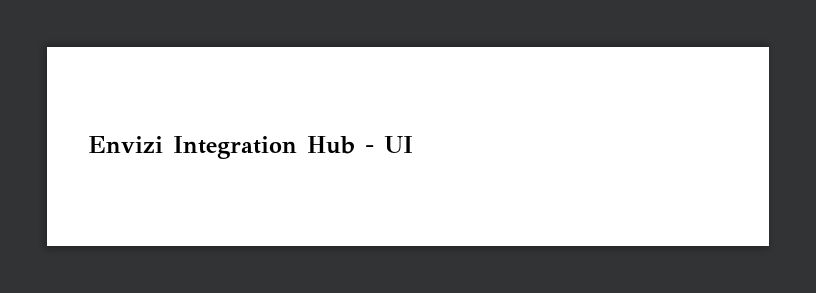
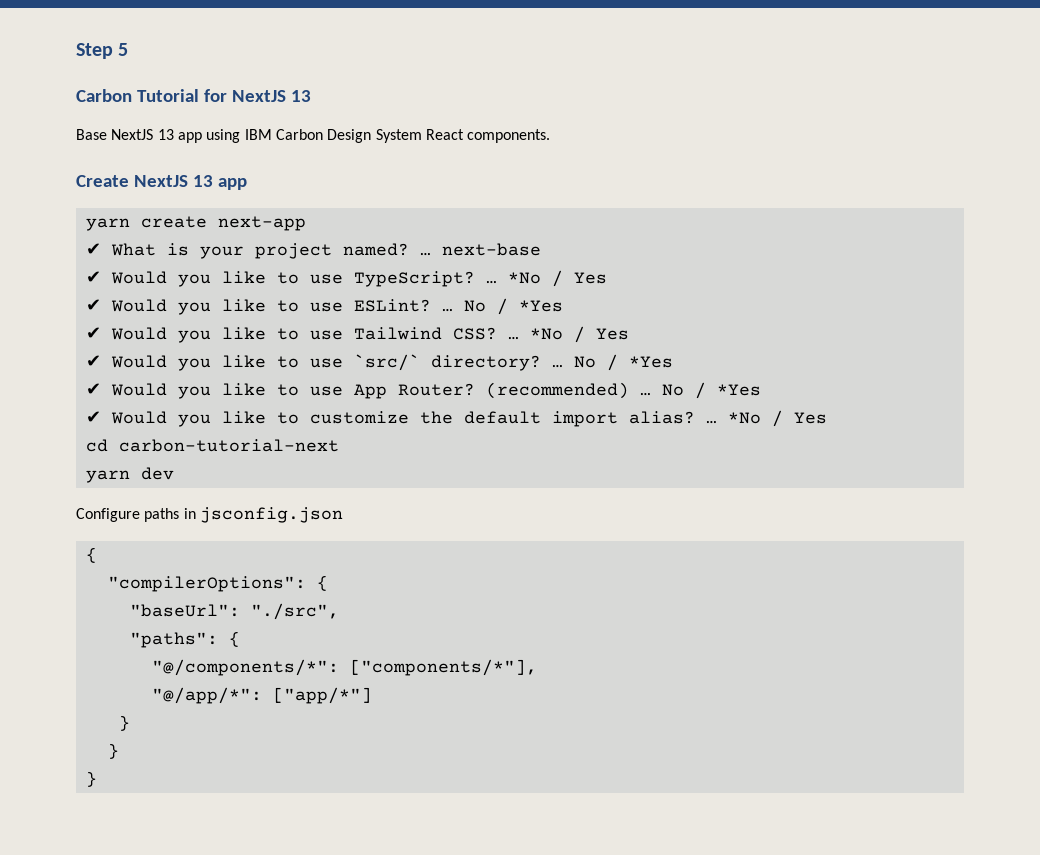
- Envizi Integration Hub - UI
+ Step 5
+ Carbon Tutorial for NextJS 13
+ Base NextJS 13 app using IBM Carbon Design System React components.
+ Create NextJS 13 app
+ yarn create next-app
+ ✔ What is your project named? … next-base
+ ✔ Would you like to use TypeScript? … *No / Yes
+ ✔ Would you like to use ESLint? … No / *Yes
+ ✔ Would you like to use Tailwind CSS? … *No / Yes
+ ✔ Would you like to use `src/` directory? … No / *Yes
+ ✔ Would you like to use App Router? (recommended) … No / *Yes
+ ✔ Would you like to customize the default import alias? … *No / Yes
+ cd carbon-tutorial-next
+ yarn dev
+ Configure paths in jsconfig.json
+ {
+ "compilerOptions": {
+ "baseUrl": "./src",
+ "paths": {
+ "@/components/*": ["components/*"],
+ "@/app/*": ["app/*"]
+ }
+ }
+ }

